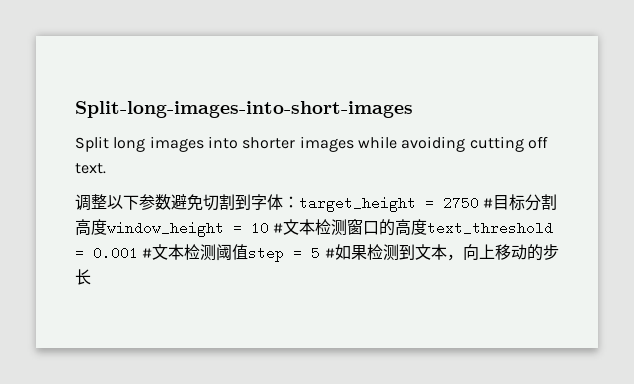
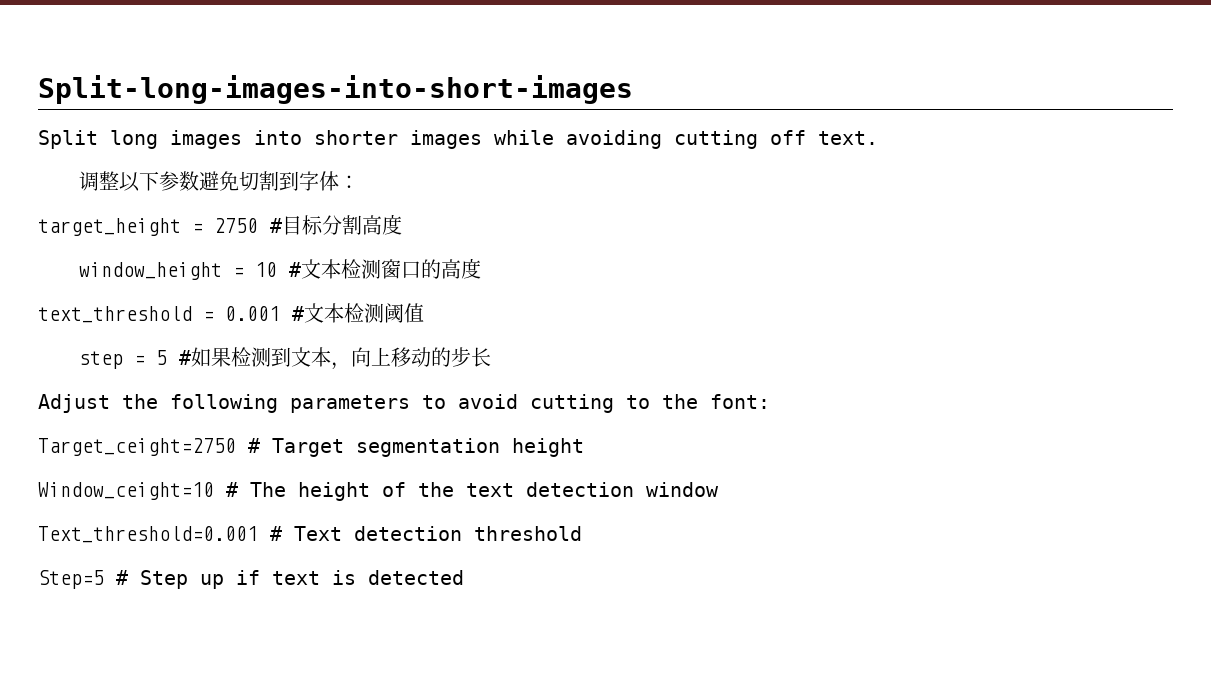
- 调整以下参数避免切割到字体：target_height = 2750 #目标分割高度window_height = 10 #文本检测窗口的高度text_threshold = 0.001 #文本检测阈值step = 5 #如果检测到文本，向上移动的步长
+ 调整以下参数避免切割到字体：
+ target_height = 2750 #目标分割高度
+ window_height = 10 #文本检测窗口的高度
+ text_threshold = 0.001 #文本检测阈值
+ step = 5 #如果检测到文本，向上移动的步长
+ Adjust the following parameters to avoid cutting to the font:
+ Target_ceight=2750 # Target segmentation height
+ Window_ceight=10 # The height of the text detection window
+ Text_threshold=0.001 # Text detection threshold
+ Step=5 # Step up if text is detected

